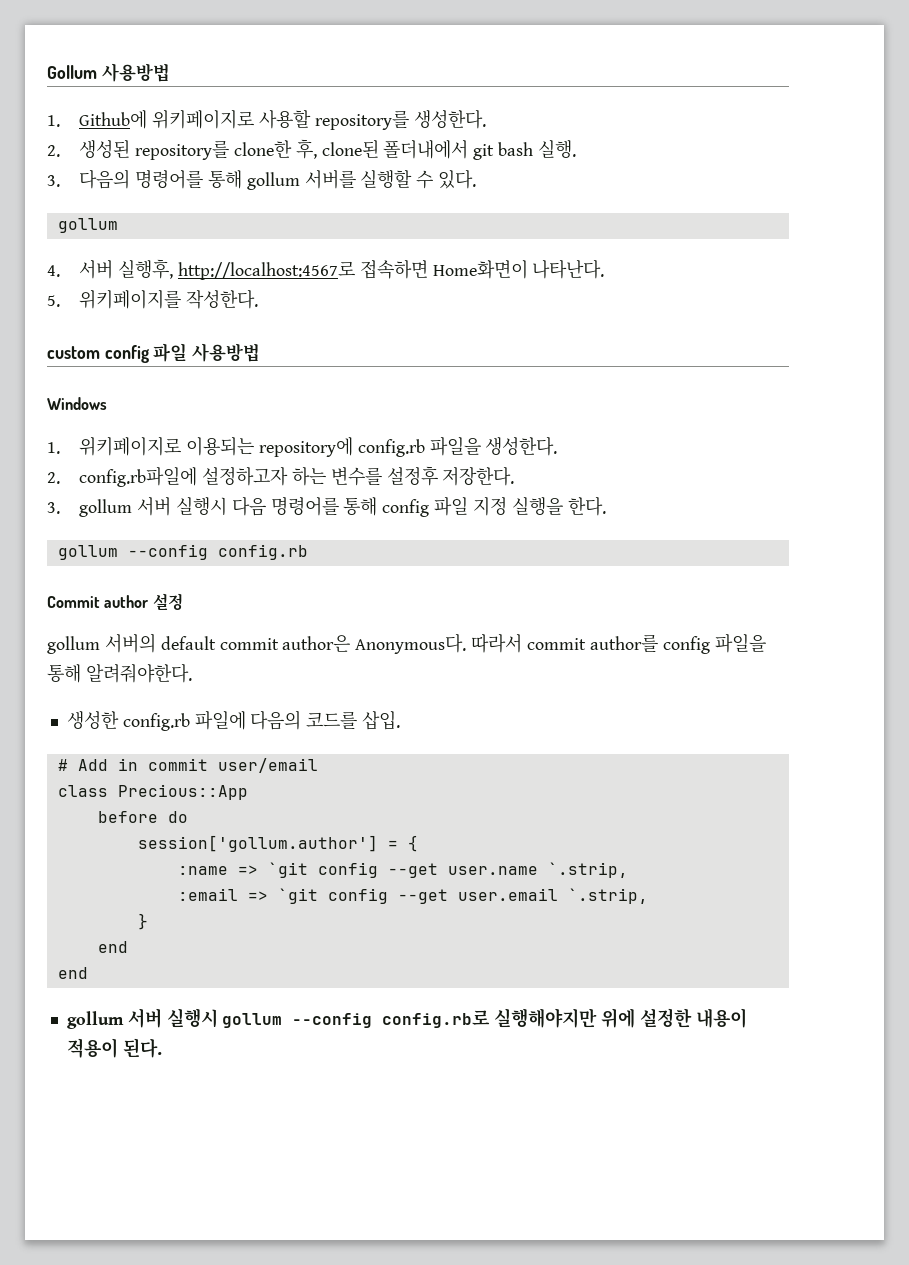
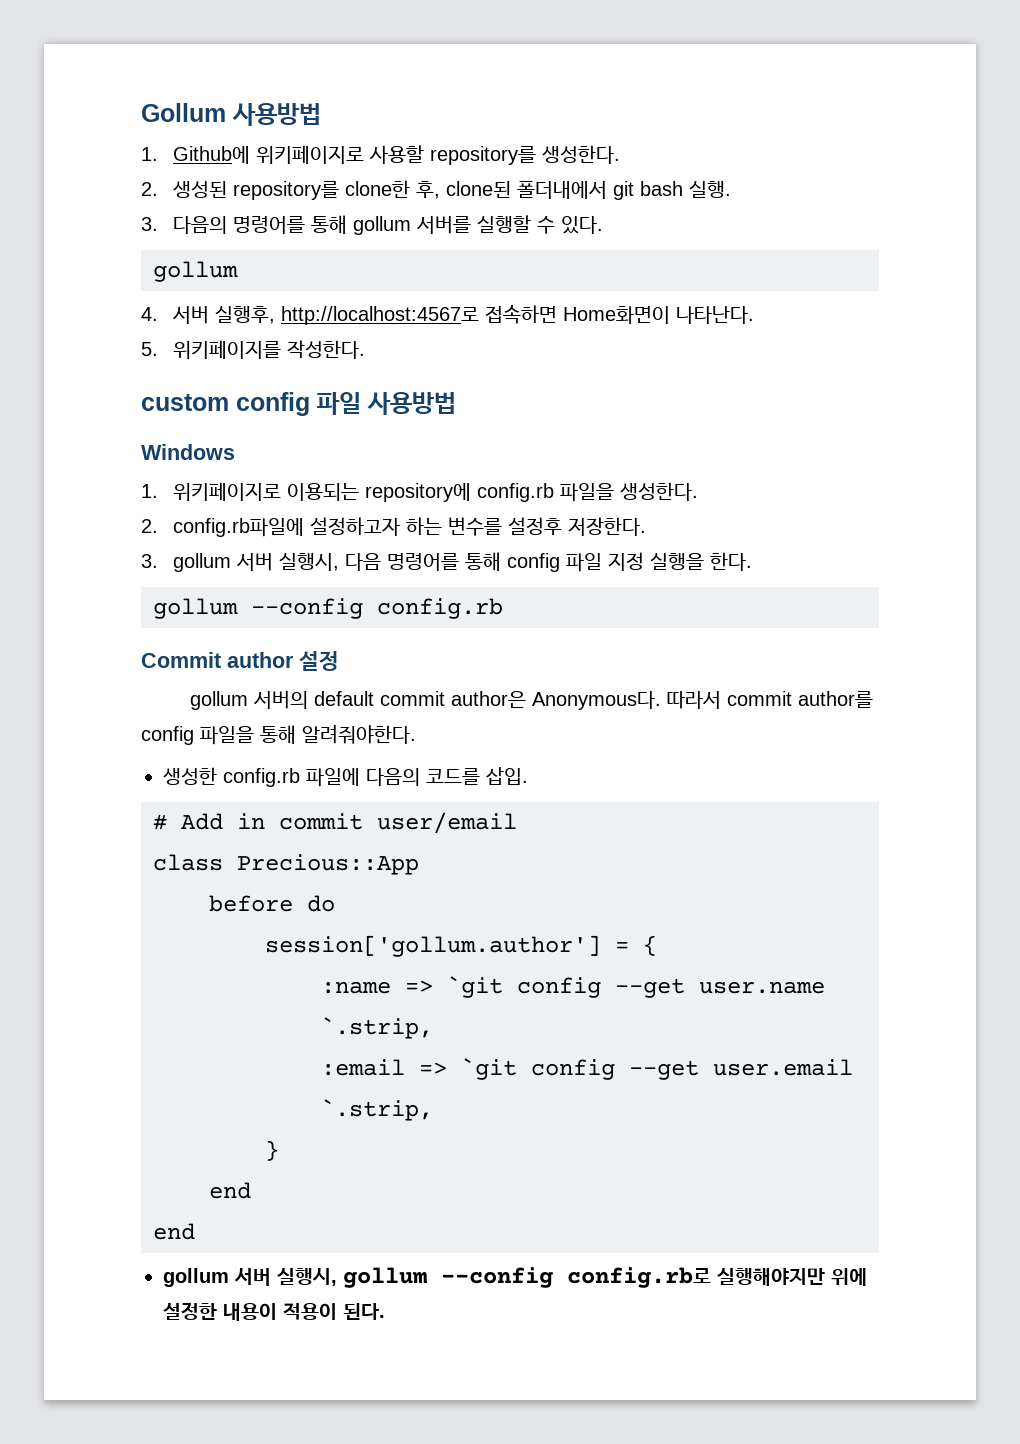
- 3. gollum 서버 실행시 다음 명령어를 통해 config 파일 지정 실행을 한다.
+ 3. gollum 서버 실행시, 다음 명령어를 통해 config 파일 지정 실행을 한다.
- gollum 서버 실행시 gollum --config config.rb로 실행해야지만 위에 설정한 내용이 적용이 된다.
+ gollum 서버 실행시, gollum --config config.rb로 실행해야지만 위에 설정한 내용이 적용이 된다.

